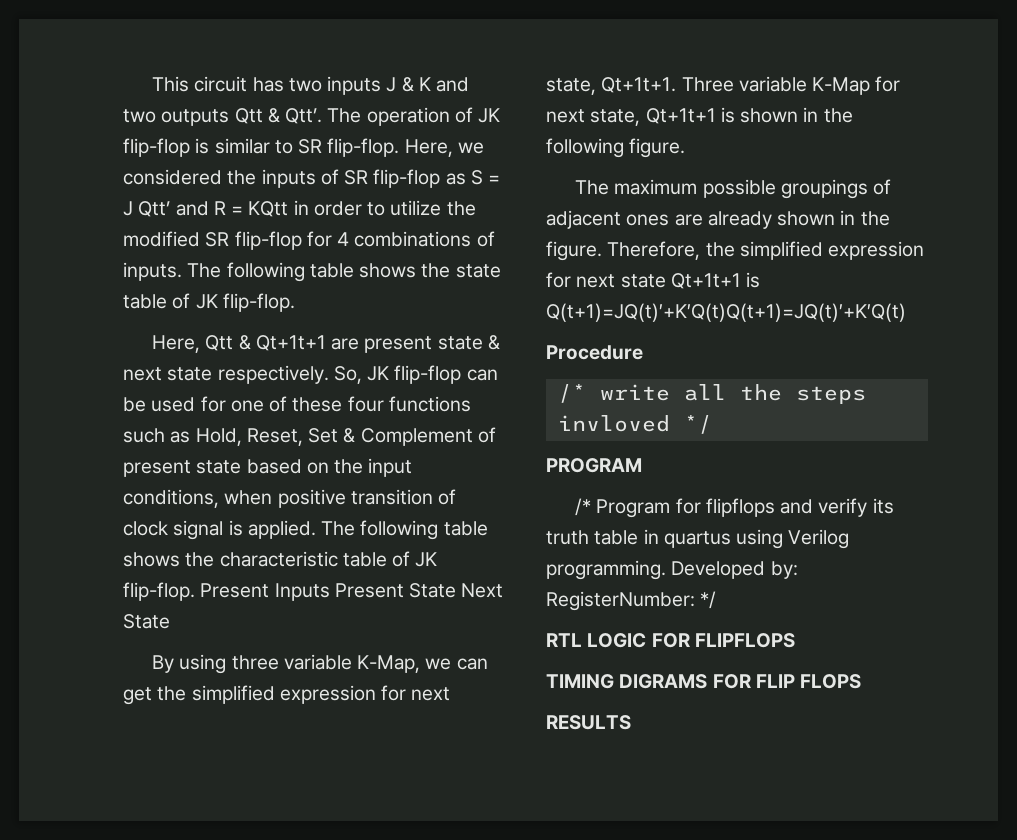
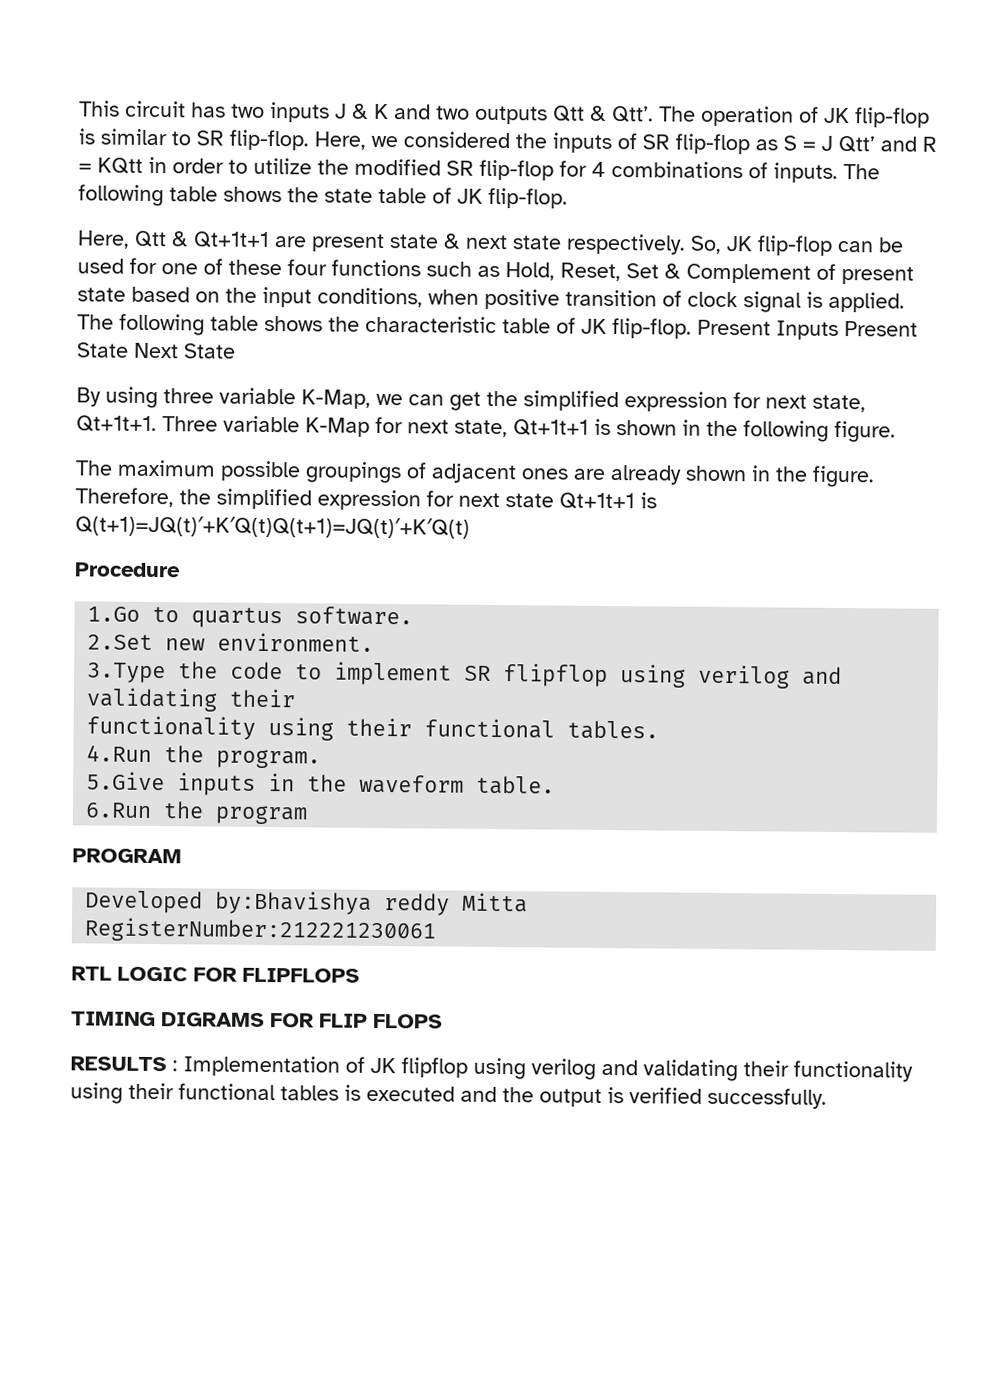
- /* write all the steps invloved */
+ 1.Go to quartus software.
+ 2.Set new environment.
+ 3.Type the code to implement SR flipflop using verilog and validating their
+ functionality using their functional tables.
+ 4.Run the program.
+ 5.Give inputs in the waveform table.
+ 6.Run the program
  PROGRAM
- /* Program for flipflops and verify its truth table in quartus using Verilog programming. Developed by: RegisterNumber: */
+ Developed by:Bhavishya reddy Mitta
+ RegisterNumber:212221230061
- RESULTS
+ RESULTS : Implementation of JK flipflop using verilog and validating their functionality using their functional tables is executed and the output is verified successfully.

